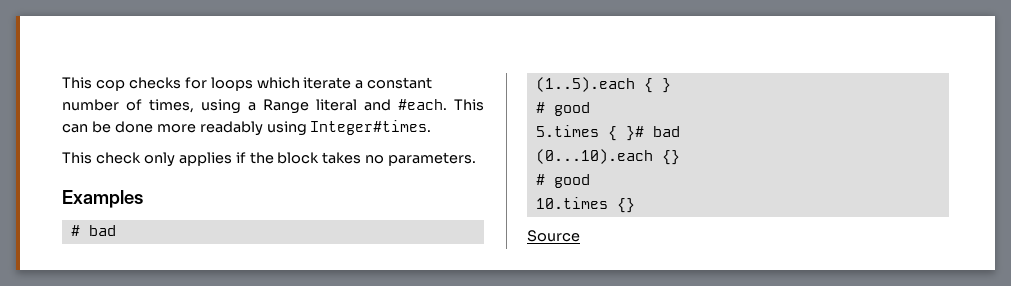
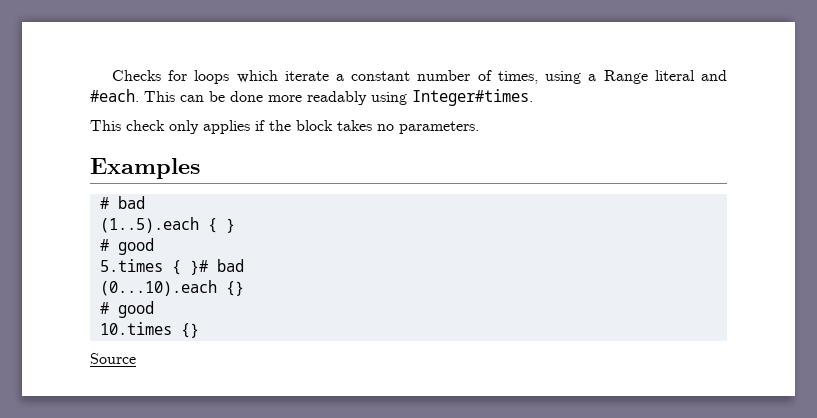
- This cop checks for loops which iterate a constant number of times, using a Range literal and #each.
+ Checks for loops which iterate a constant number of times, using a Range literal and #each.

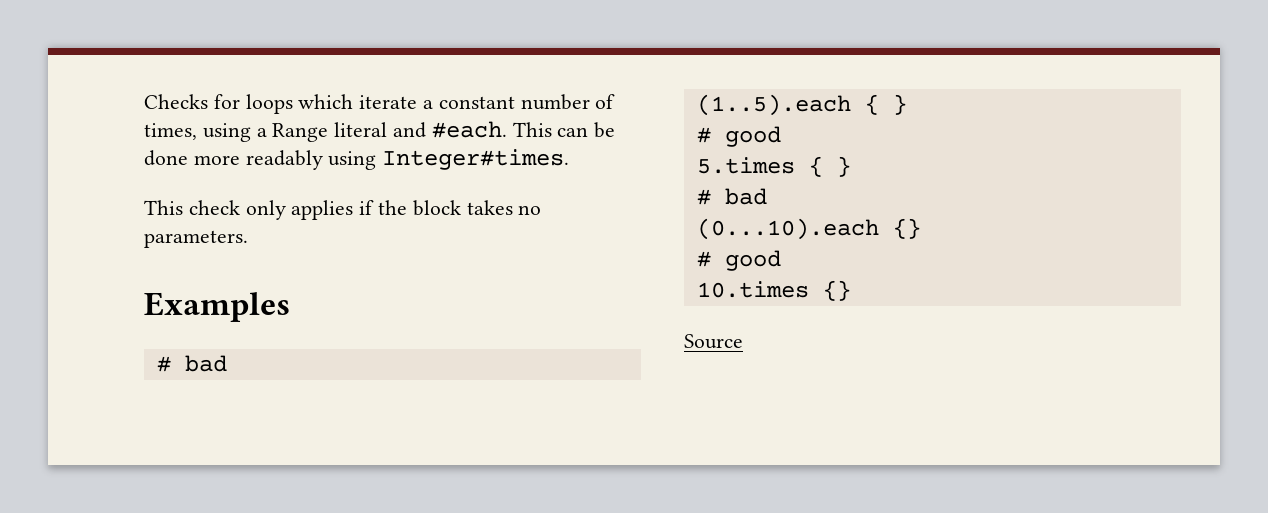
- 5.times { }# bad
+ 5.times { }
+ # bad

